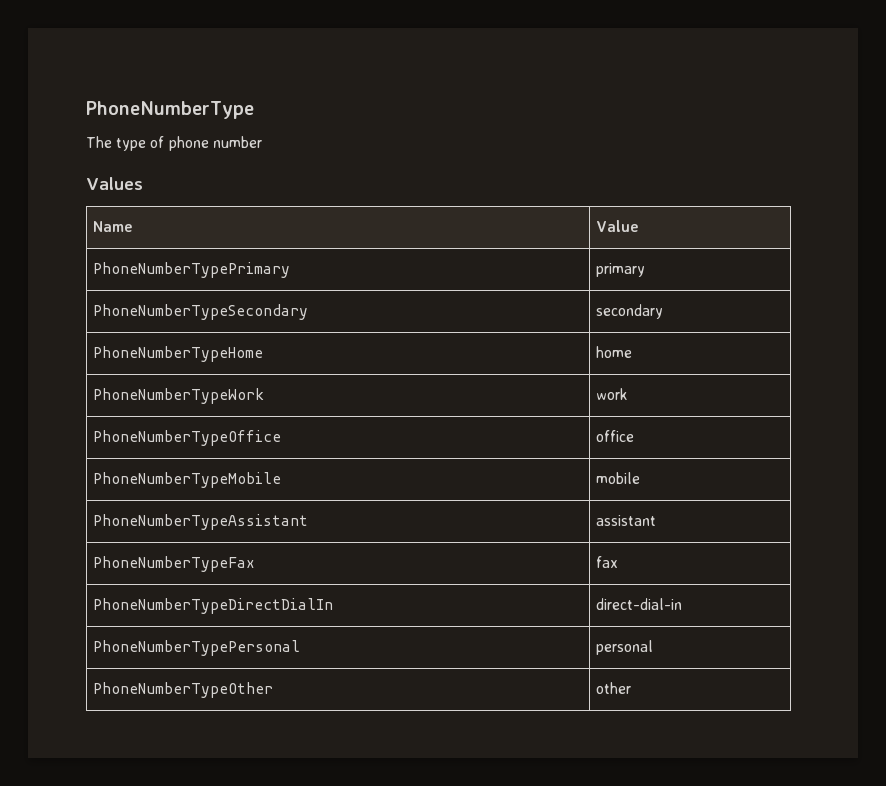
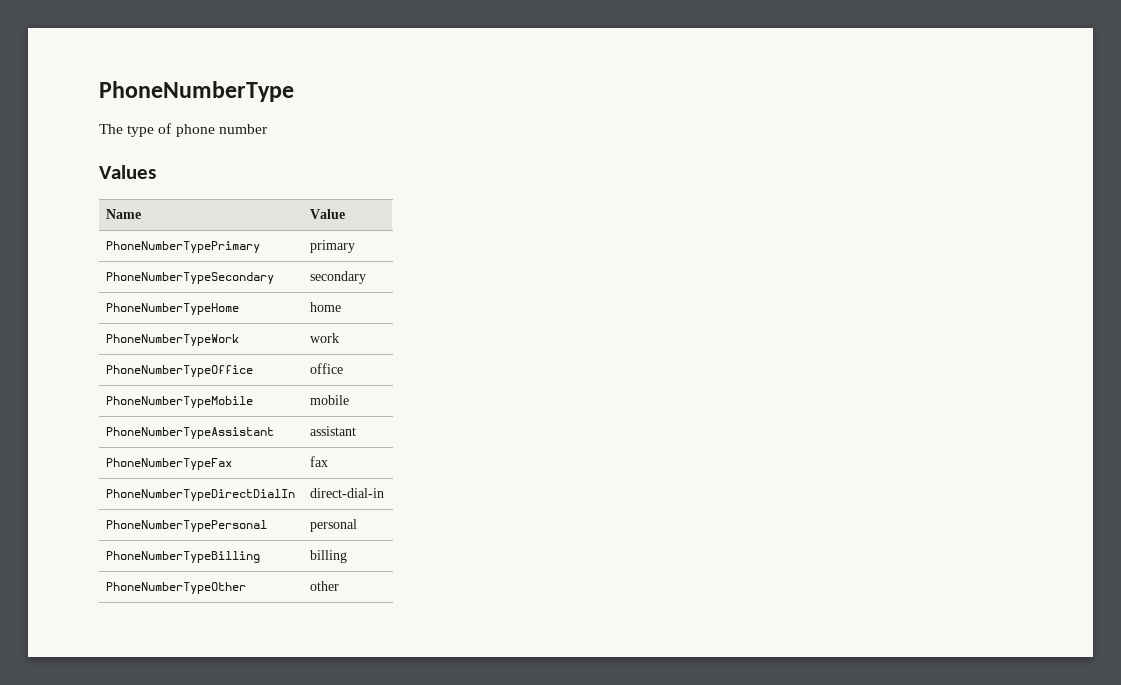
+ PhoneNumberTypeBilling | billing

